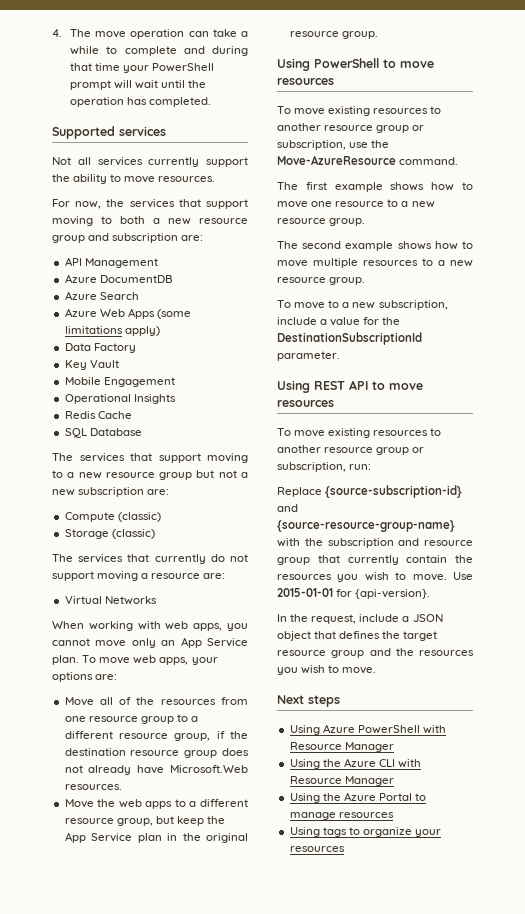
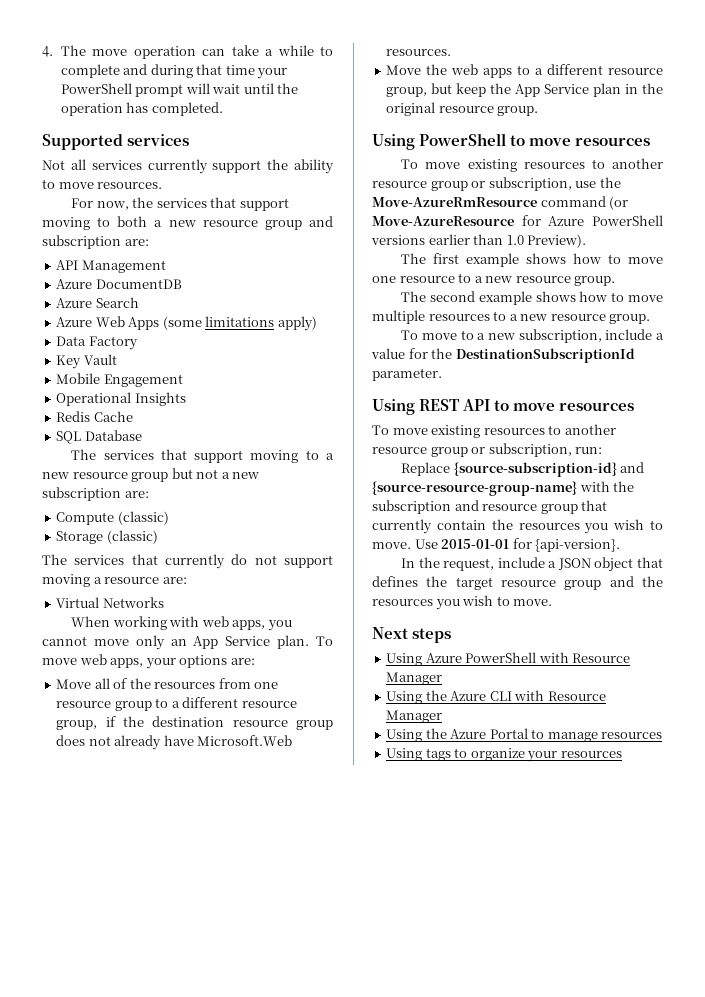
- To move existing resources to another resource group or subscription, use the Move-AzureResource command.
+ To move existing resources to another resource group or subscription, use the Move-AzureRmResource command (or Move-AzureResource for Azure PowerShell versions earlier than 1.0 Preview).

